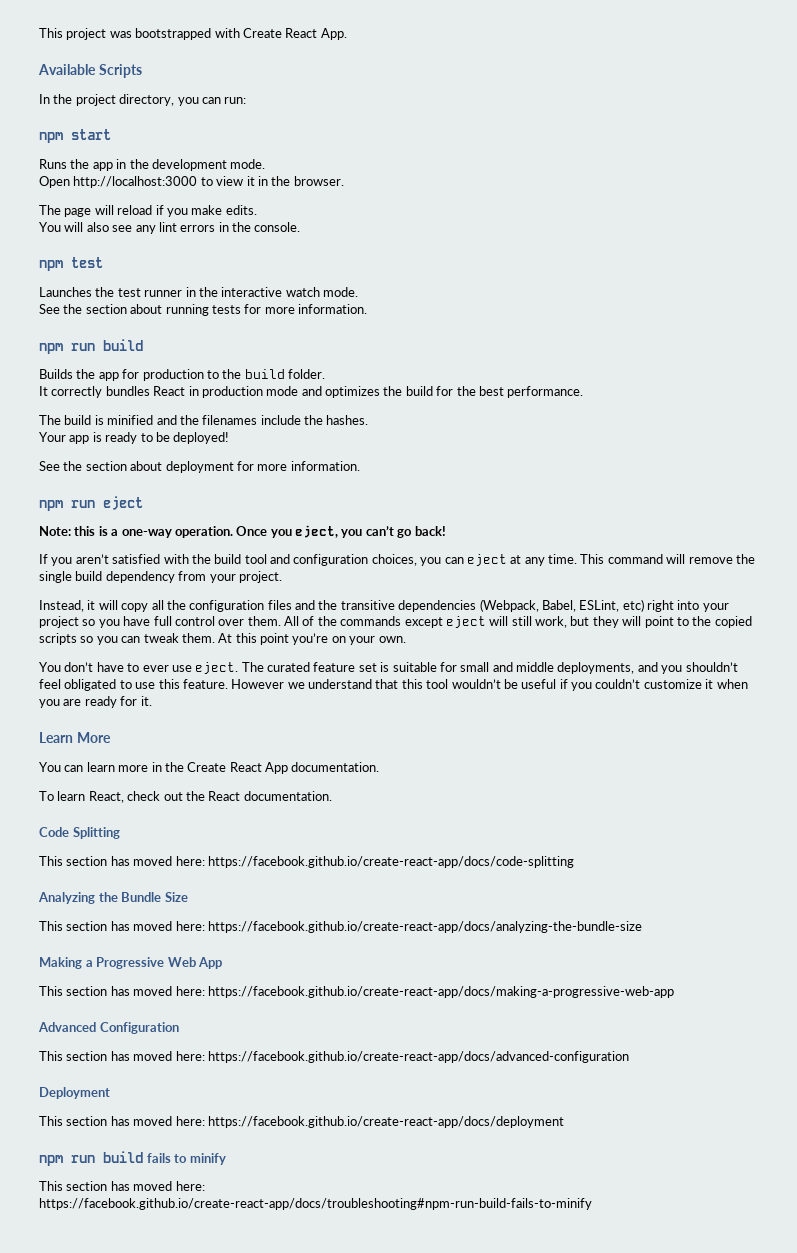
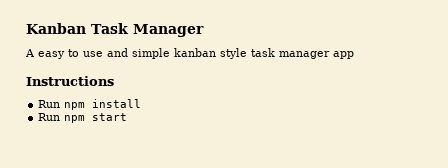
- This project was bootstrapped with Create React App.
- Available Scripts
- In the project directory, you can run:
- npm start
- Runs the app in the development mode.
- Open http://localhost:3000 to view it in the browser.
- The page will reload if you make edits.
- You will also see any lint errors in the console.
- npm test
- Launches the test runner in the interactive watch mode.
- See the section about running tests for more information.
- npm run build
- Builds the app for production to the build folder.
- It correctly bundles React in production mode and optimizes the build for the best performance.
- The build is minified and the filenames include the hashes.
- Your app is ready to be deployed!
- See the section about deployment for more information.
- npm run eject
- Note: this is a one-way operation. Once you eject, you can’t go back!
- If you aren’t satisfied with the build tool and configuration choices, you can eject at any time. This command will remove the single build dependency from your project.
- Instead, it will copy all the configuration files and the transitive dependencies (Webpack, Babel, ESLint, etc) right into your project so you have full control over them. All of the commands except eject will still work, but they will point to the copied scripts so you can tweak them. At this point you’re on your own.
- You don’t have to ever use eject. The curated feature set is suitable for small and middle deployments, and you shouldn’t feel obligated to use this feature. However we understand that this tool wouldn’t be useful if you couldn’t customize it when you are ready for it.
- Learn More
- You can learn more in the Create React App documentation.
- To learn React, check out the React documentation.
- Code Splitting
- This section has moved here: https://facebook.github.io/create-react-app/docs/code-splitting
- Analyzing the Bundle Size
- This section has moved here: https://facebook.github.io/create-react-app/docs/analyzing-the-bundle-size
- Making a Progressive Web App
- This section has moved here: https://facebook.github.io/create-react-app/docs/making-a-progressive-web-app
- Advanced Configuration
- This section has moved here: https://facebook.github.io/create-react-app/docs/advanced-configuration
- Deployment
- This section has moved here: https://facebook.github.io/create-react-app/docs/deployment
- npm run build fails to minify
- This section has moved here: https://facebook.github.io/create-react-app/docs/troubleshooting#npm-run-build-fails-to-minify
+ Kanban Task Manager
+ A easy to use and simple kanban style task manager app
+ Instructions
+ Run npm install
+ Run npm start

